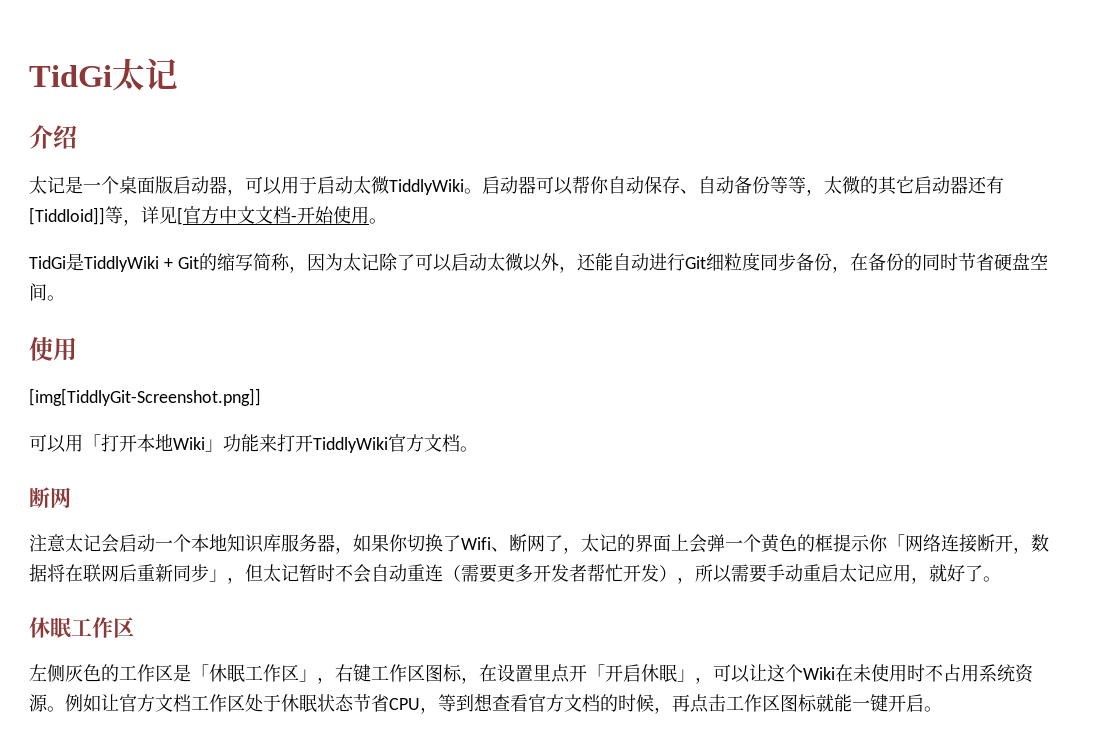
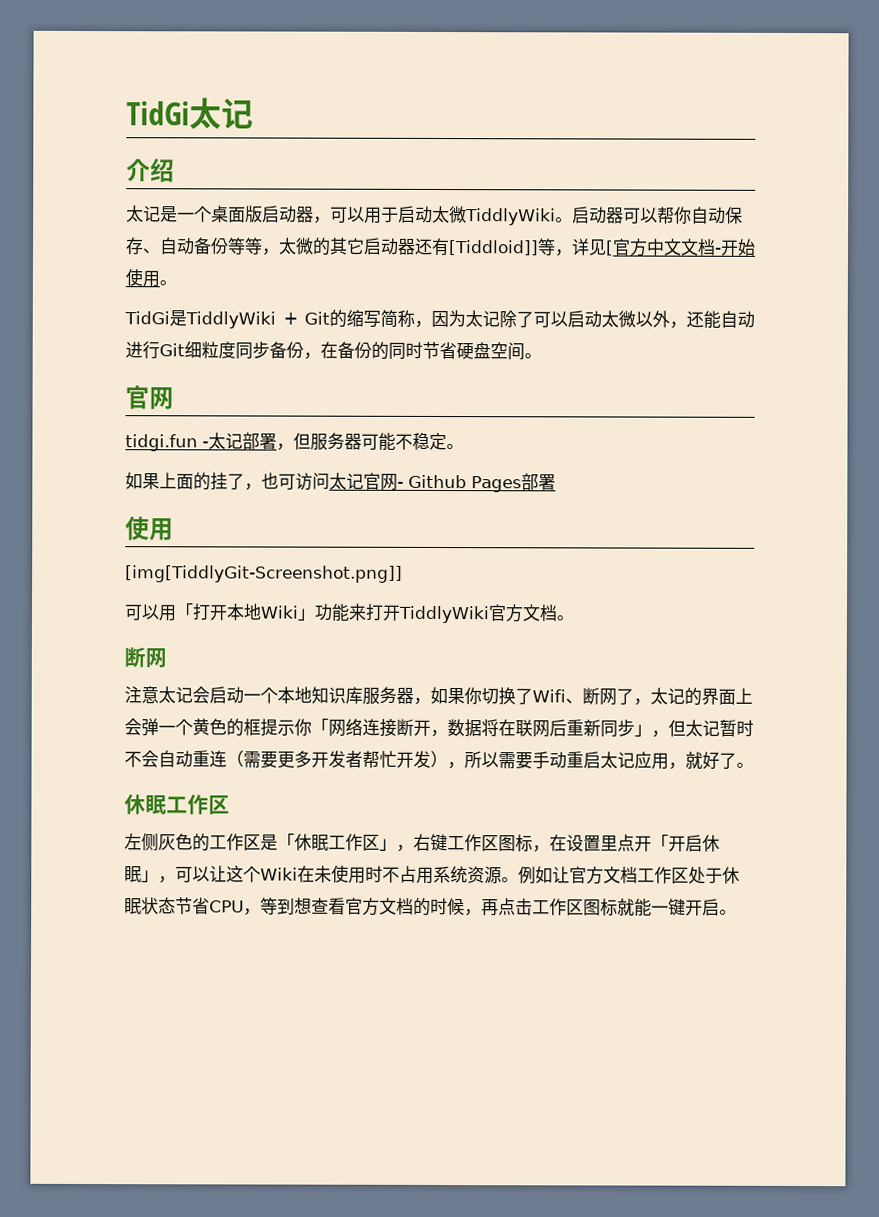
  TidGi是TiddlyWiki + Git的缩写简称，因为太记除了可以启动太微以外，还能自动进行Git细粒度同步备份，在备份的同时节省硬盘空间。
+ 官网
+ tidgi.fun -太记部署，但服务器可能不稳定。
+ 如果上面的挂了，也可访问太记官网- Github Pages部署

